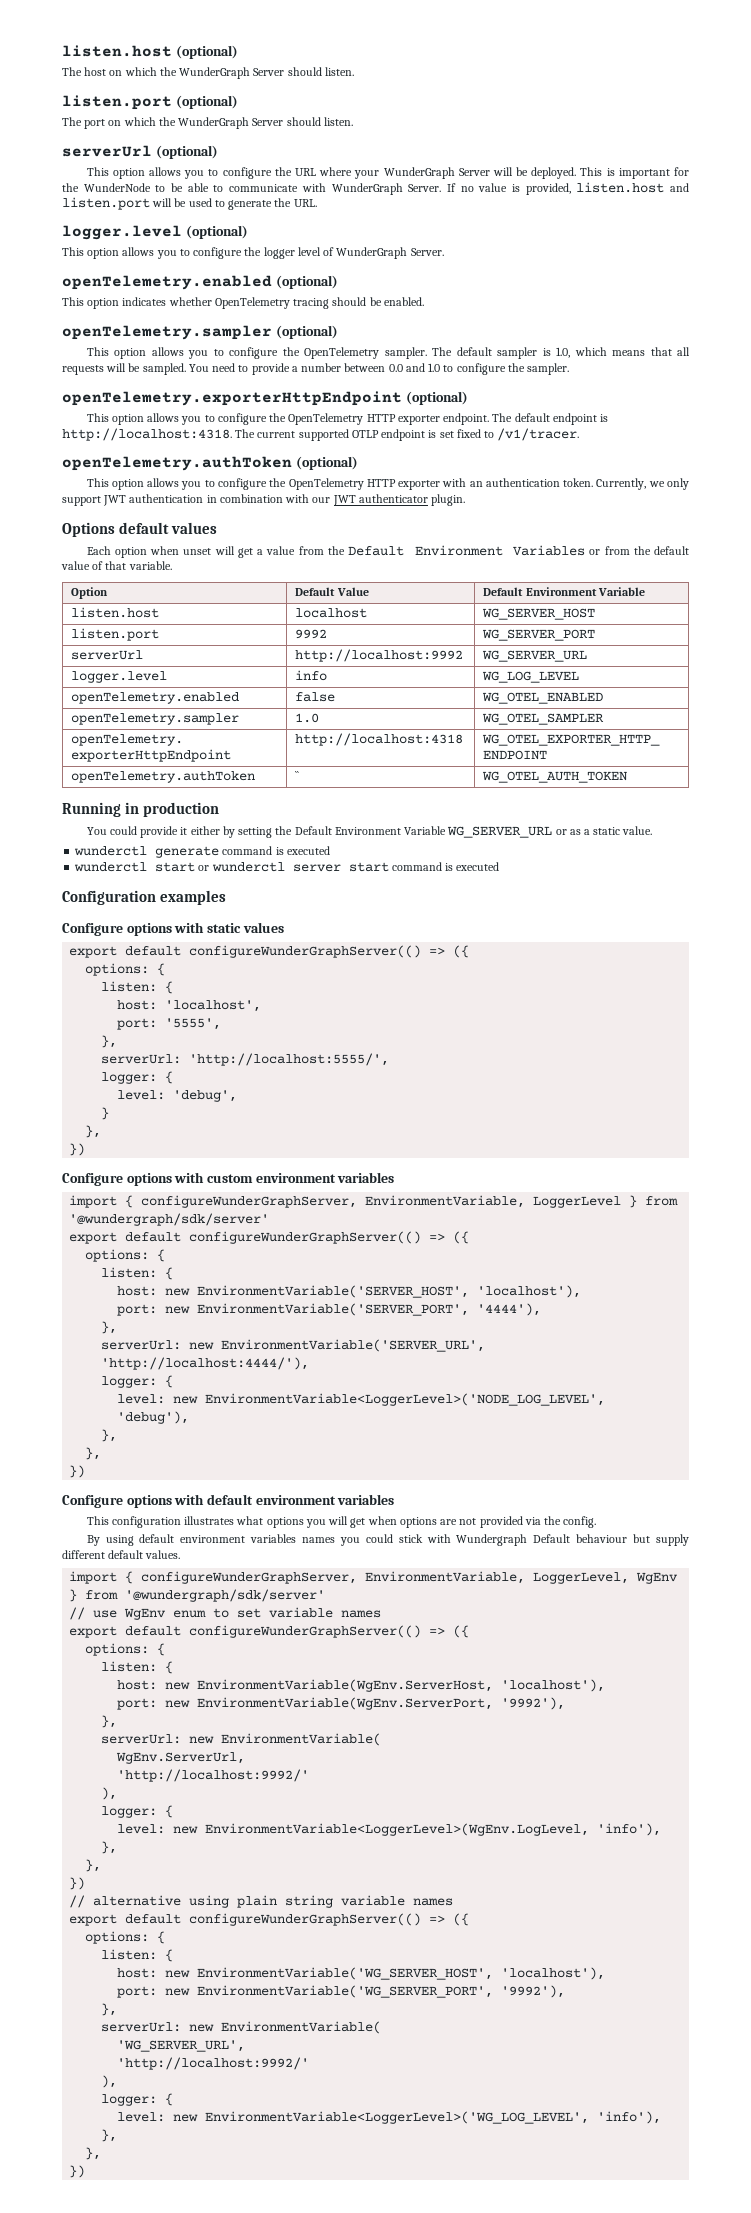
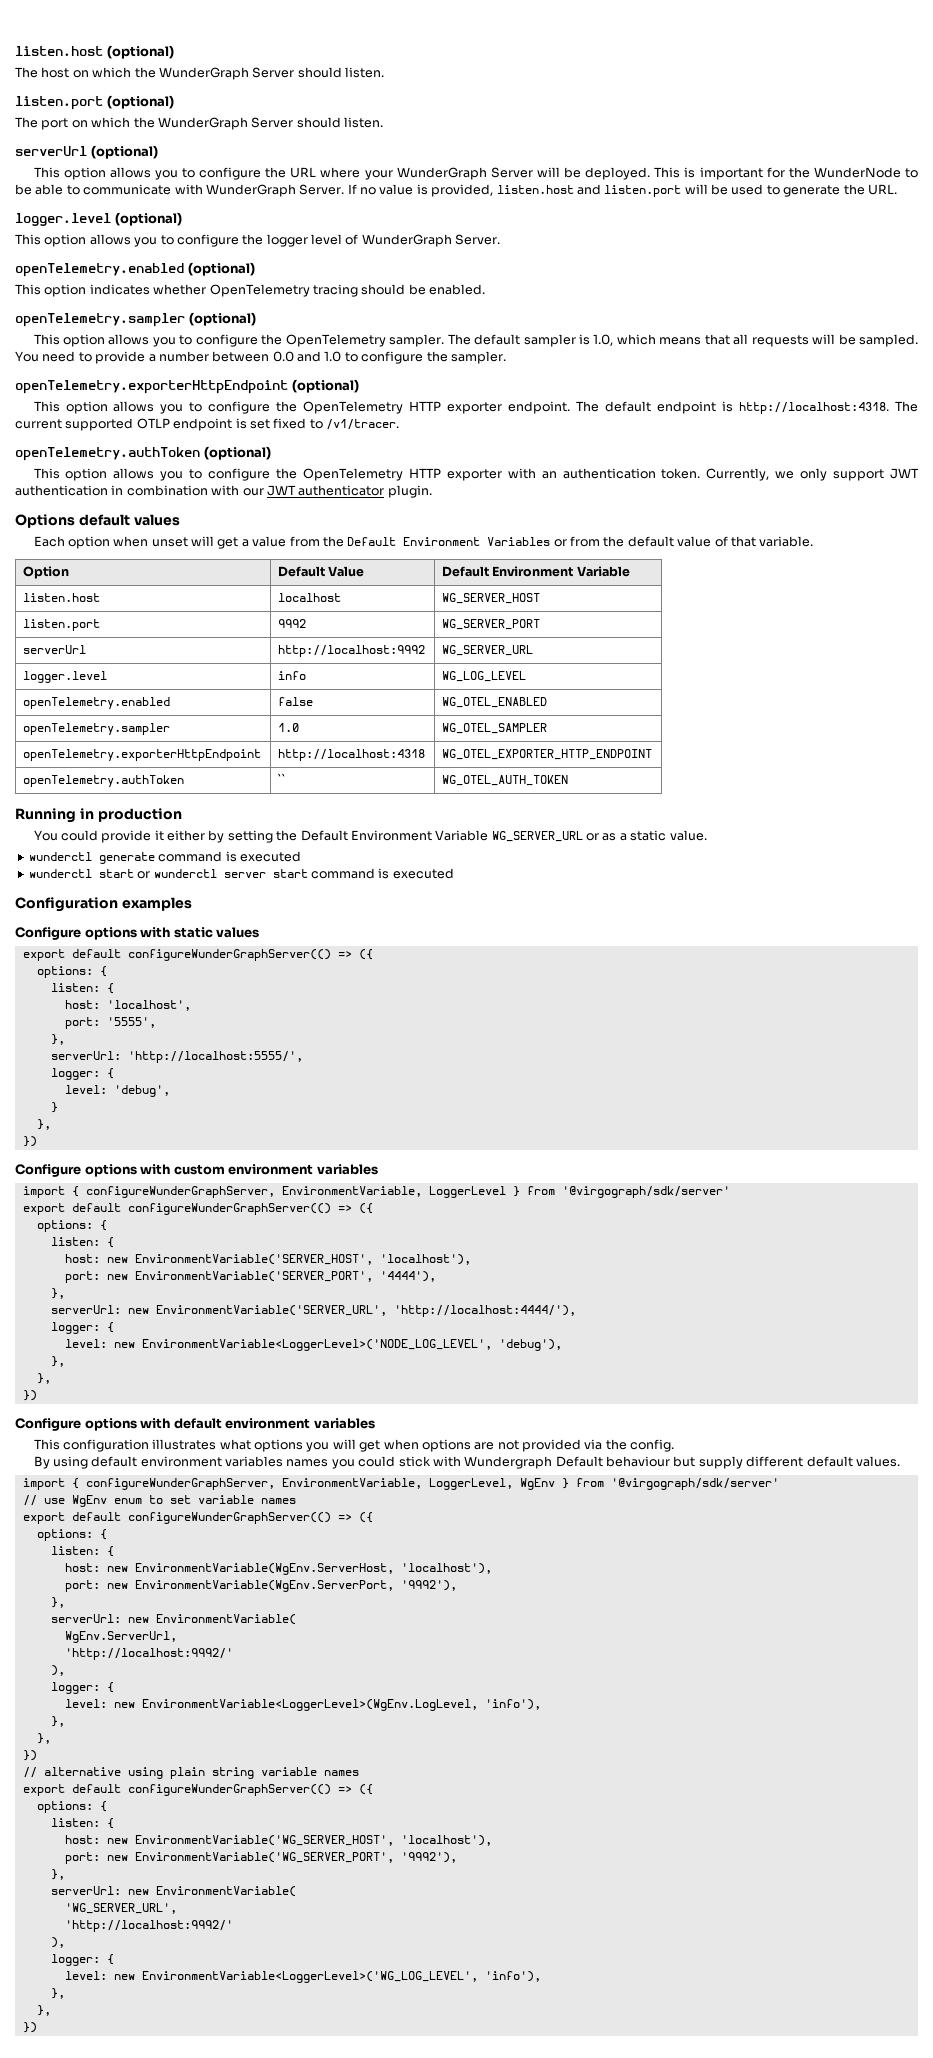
- import { configureWunderGraphServer, EnvironmentVariable, LoggerLevel } from '@wundergraph/sdk/server'
+ import { configureWunderGraphServer, EnvironmentVariable, LoggerLevel } from '@virgograph/sdk/server'
- import { configureWunderGraphServer, EnvironmentVariable, LoggerLevel, WgEnv } from '@wundergraph/sdk/server'
+ import { configureWunderGraphServer, EnvironmentVariable, LoggerLevel, WgEnv } from '@virgograph/sdk/server'

